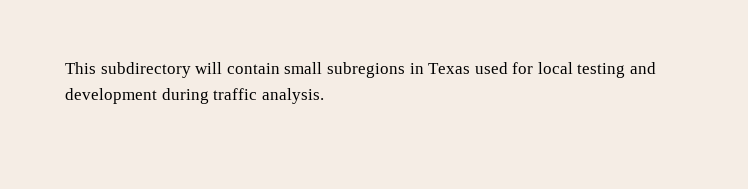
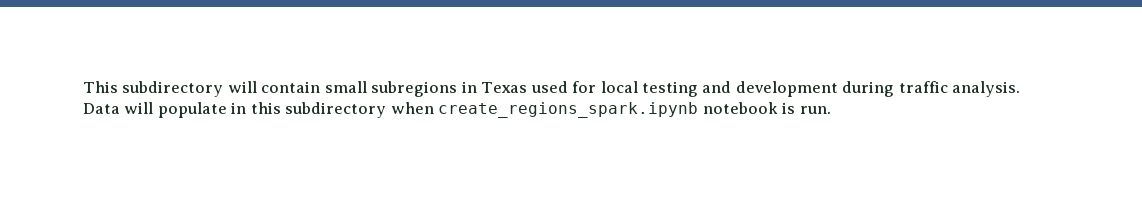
+ Data will populate in this subdirectory when create_regions_spark.ipynb notebook is run.

